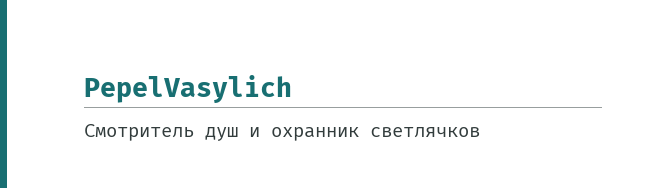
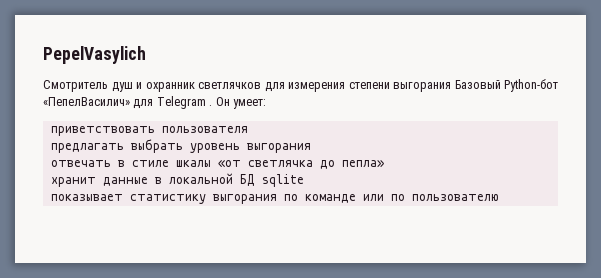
- Смотритель душ и охранник светлячков
+ Смотритель душ и охранник светлячков для измерения степени выгорания Базовый Python-бот «ПепелВасилич» для Telegram . Он умеет:
+ приветствовать пользователя
+ предлагать выбрать уровень выгорания
+ отвечать в стиле шкалы «от светлячка до пепла»
+ хранит данные в локальной БД sqlite
+ показывает статистику выгорания по команде или по пользователю

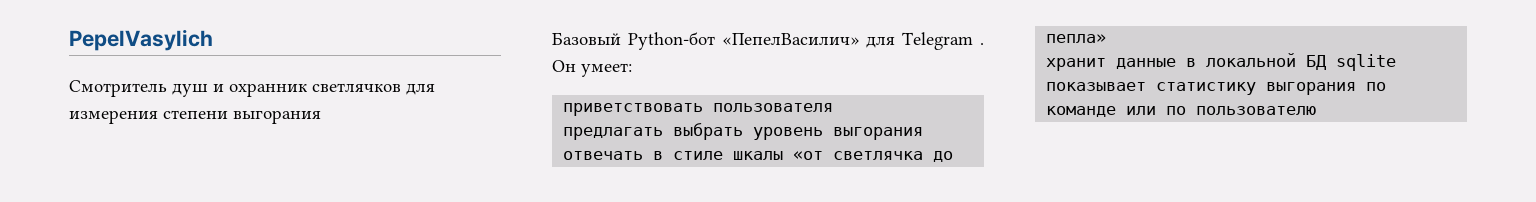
- Смотритель душ и охранник светлячков для измерения степени выгорания Базовый Python-бот «ПепелВасилич» для Telegram .
+ Смотритель душ и охранник светлячков для измерения степени выгорания
+ Базовый Python-бот «ПепелВасилич» для Telegram .

